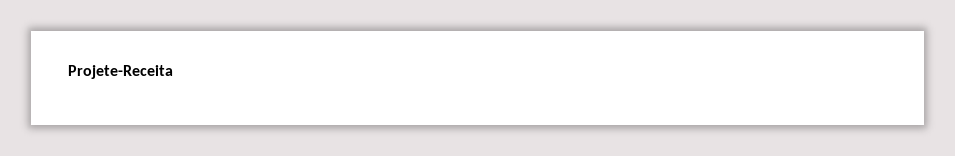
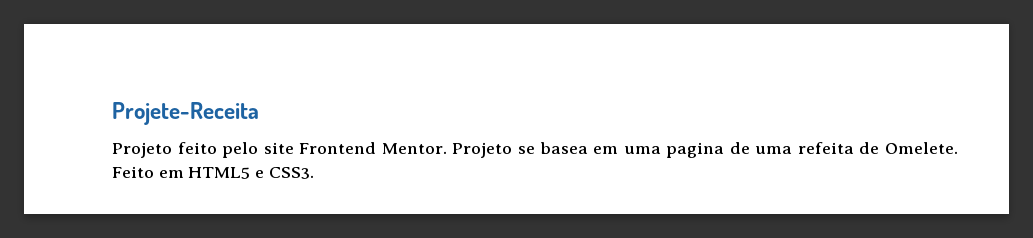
+ Projeto feito pelo site Frontend Mentor. Projeto se basea em uma pagina de uma refeita de Omelete. Feito em HTML5 e CSS3.

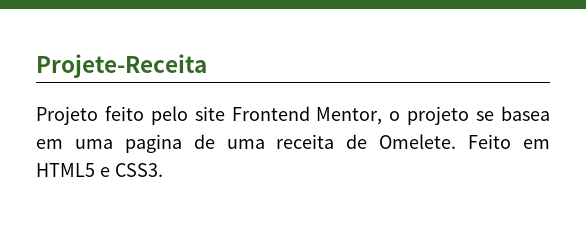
- Projeto feito pelo site Frontend Mentor. Projeto se basea em uma pagina de uma refeita de Omelete.
+ Projeto feito pelo site Frontend Mentor, o projeto se basea em uma pagina de uma receita de Omelete.

